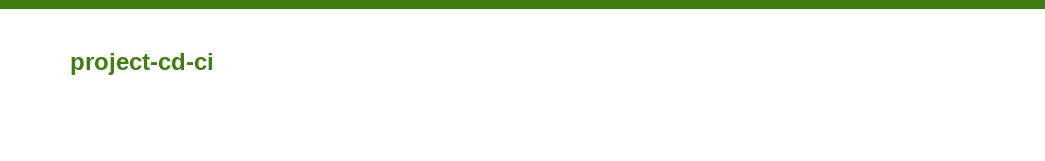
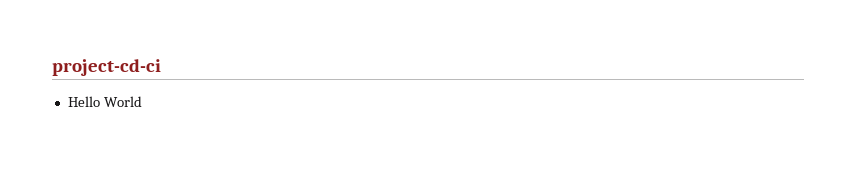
+ Hello World

